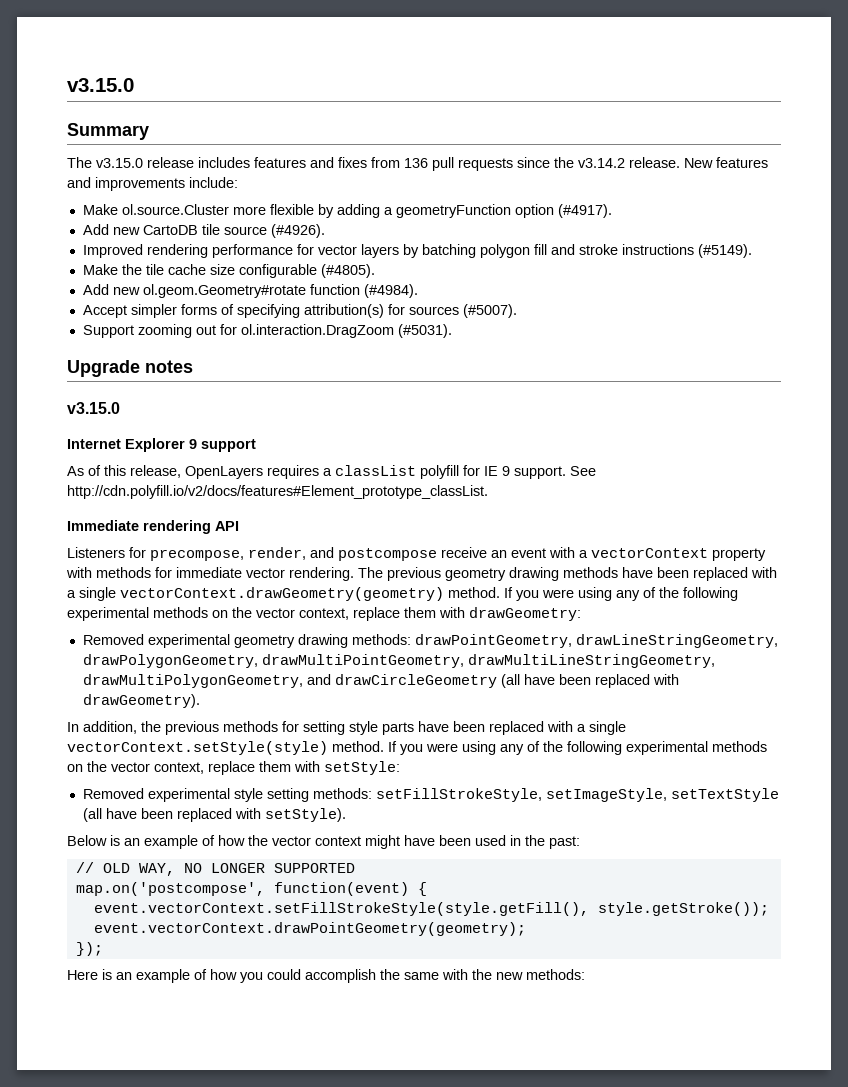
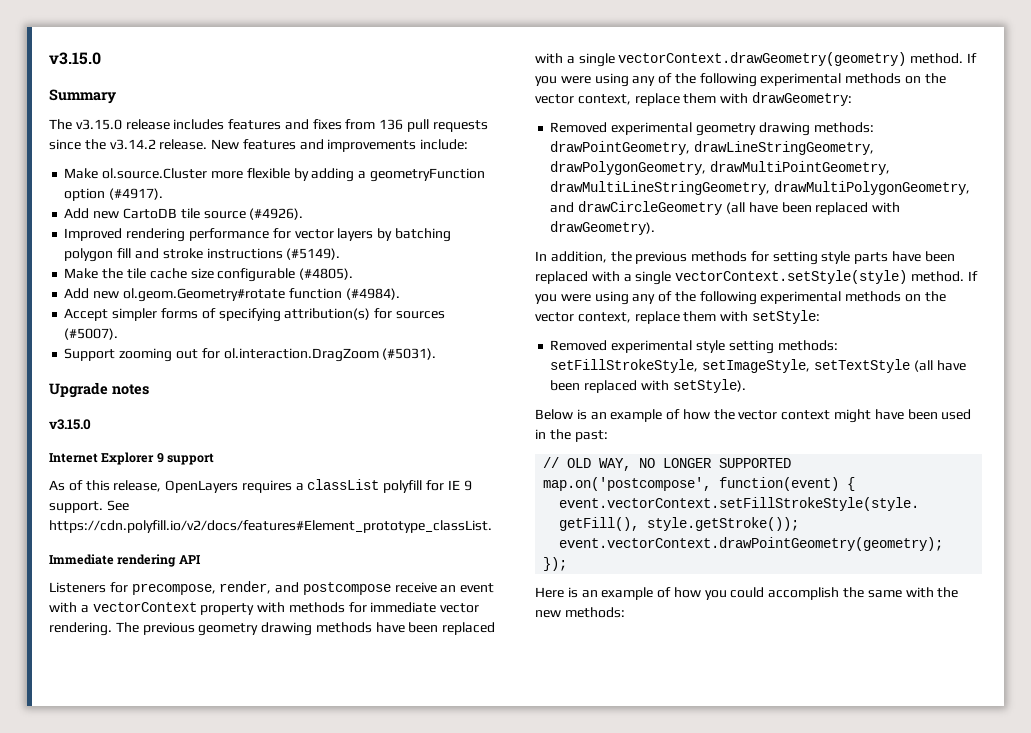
- See http://cdn.polyfill.io/v2/docs/features#Element_prototype_classList.
+ See https://cdn.polyfill.io/v2/docs/features#Element_prototype_classList.

